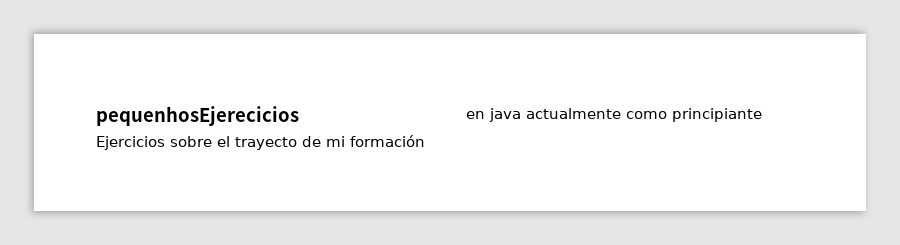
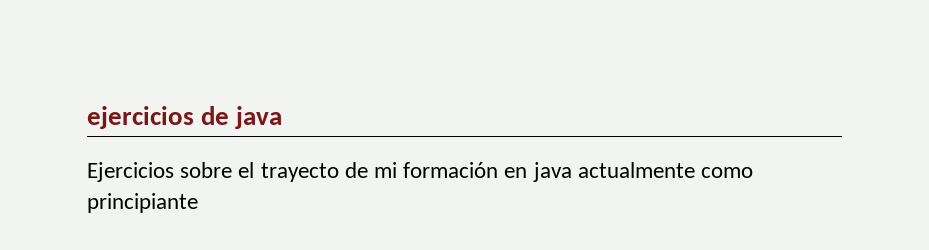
- pequenhosEjerecicios
+ ejercicios de java

